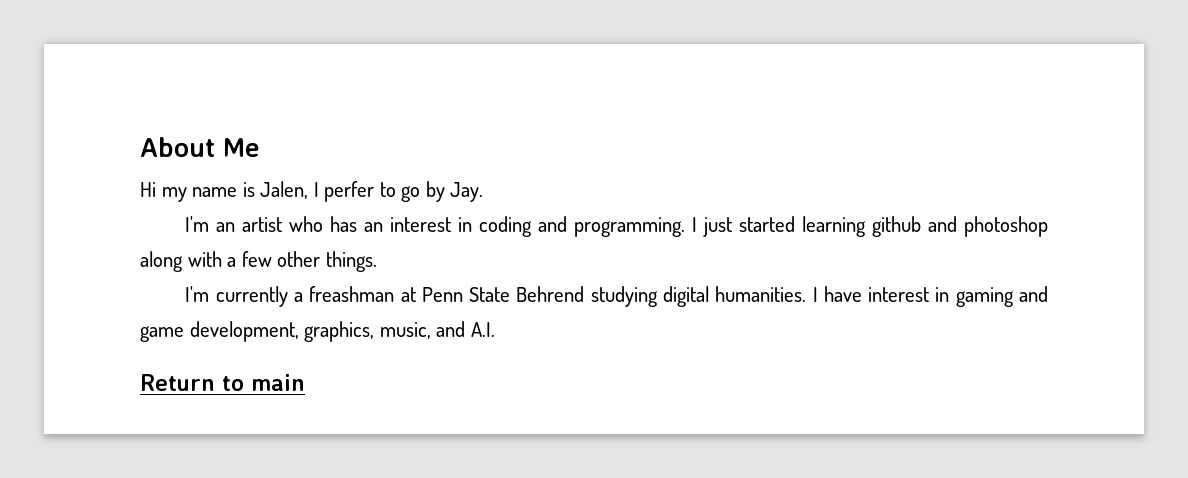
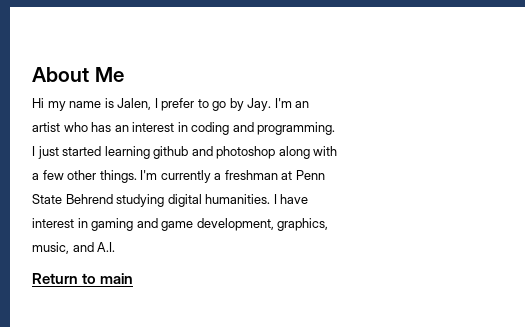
- Hi my name is Jalen, I perfer to go by Jay.
- I'm an artist who has an interest in coding and programming. I just started learning github and photoshop along with a few other things.
- I'm currently a freashman at Penn State Behrend studying digital humanities.
+ Hi my name is Jalen, I prefer to go by Jay. I'm an
+ artist who has an interest in coding and programming.
+ I just started learning github and photoshop along with
+ a few other things. I'm currently a freshman at Penn
+ State Behrend studying digital humanities.
- I have interest in gaming and game development, graphics, music, and A.I.
+ I have
+ interest in gaming and game development, graphics,
+ music, and A.I.

